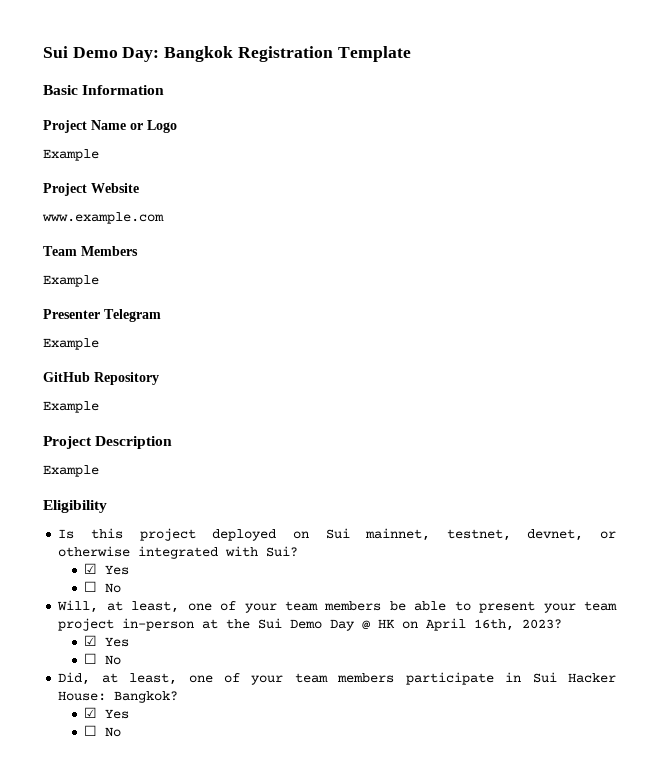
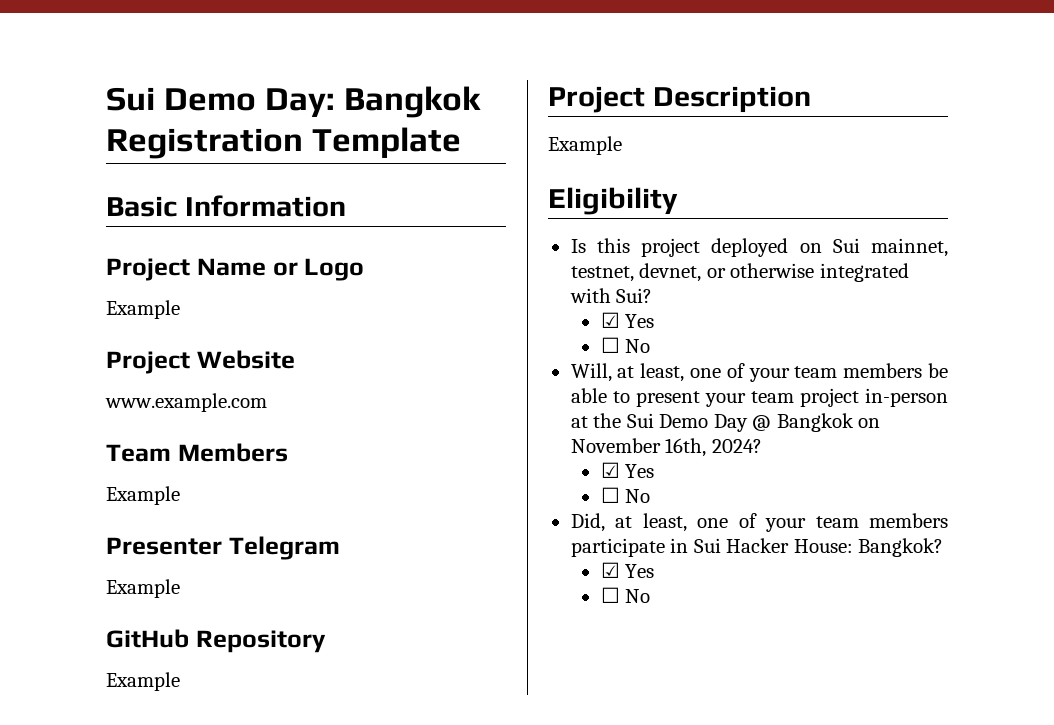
- Will, at least, one of your team members be able to present your team project in-person at the Sui Demo Day @ HK on April 16th, 2023?
+ Will, at least, one of your team members be able to present your team project in-person at the Sui Demo Day @ Bangkok on November 16th, 2024?

